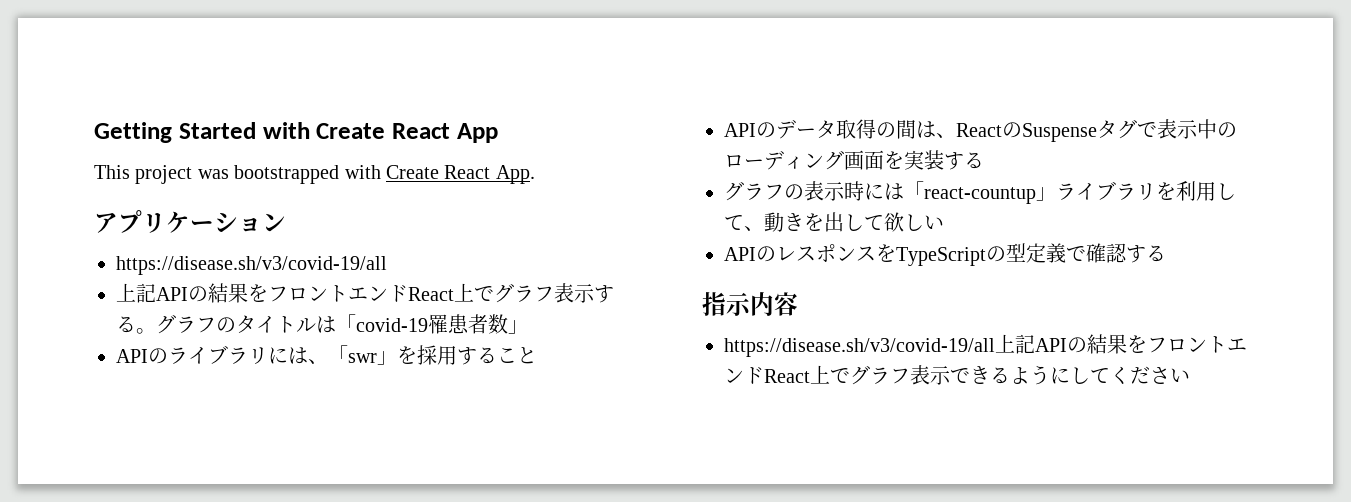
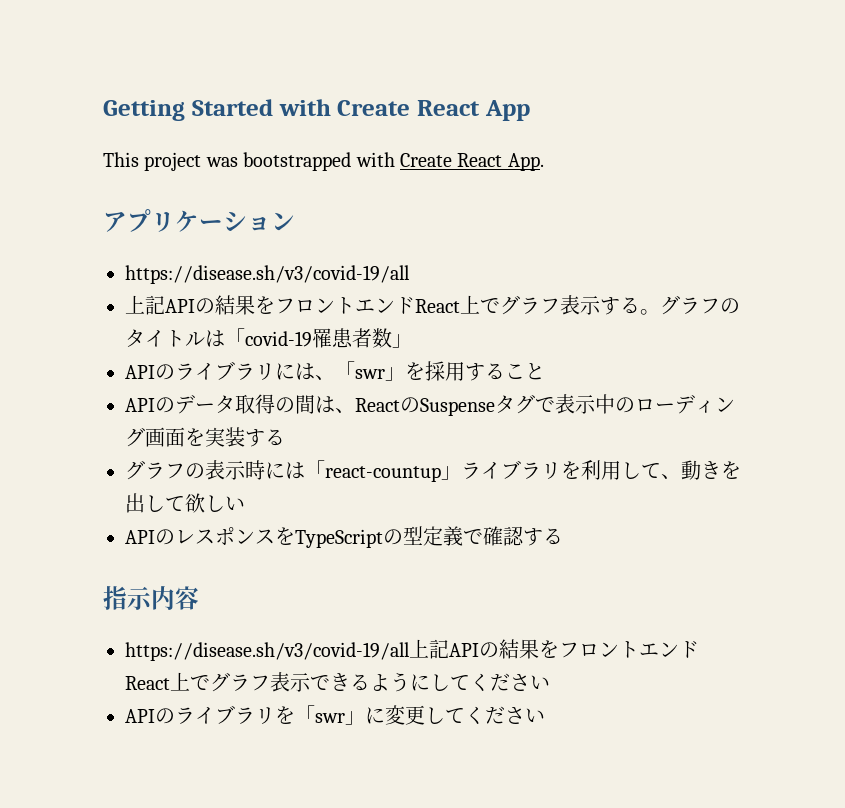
+ APIのライブラリを「swr」に変更してください

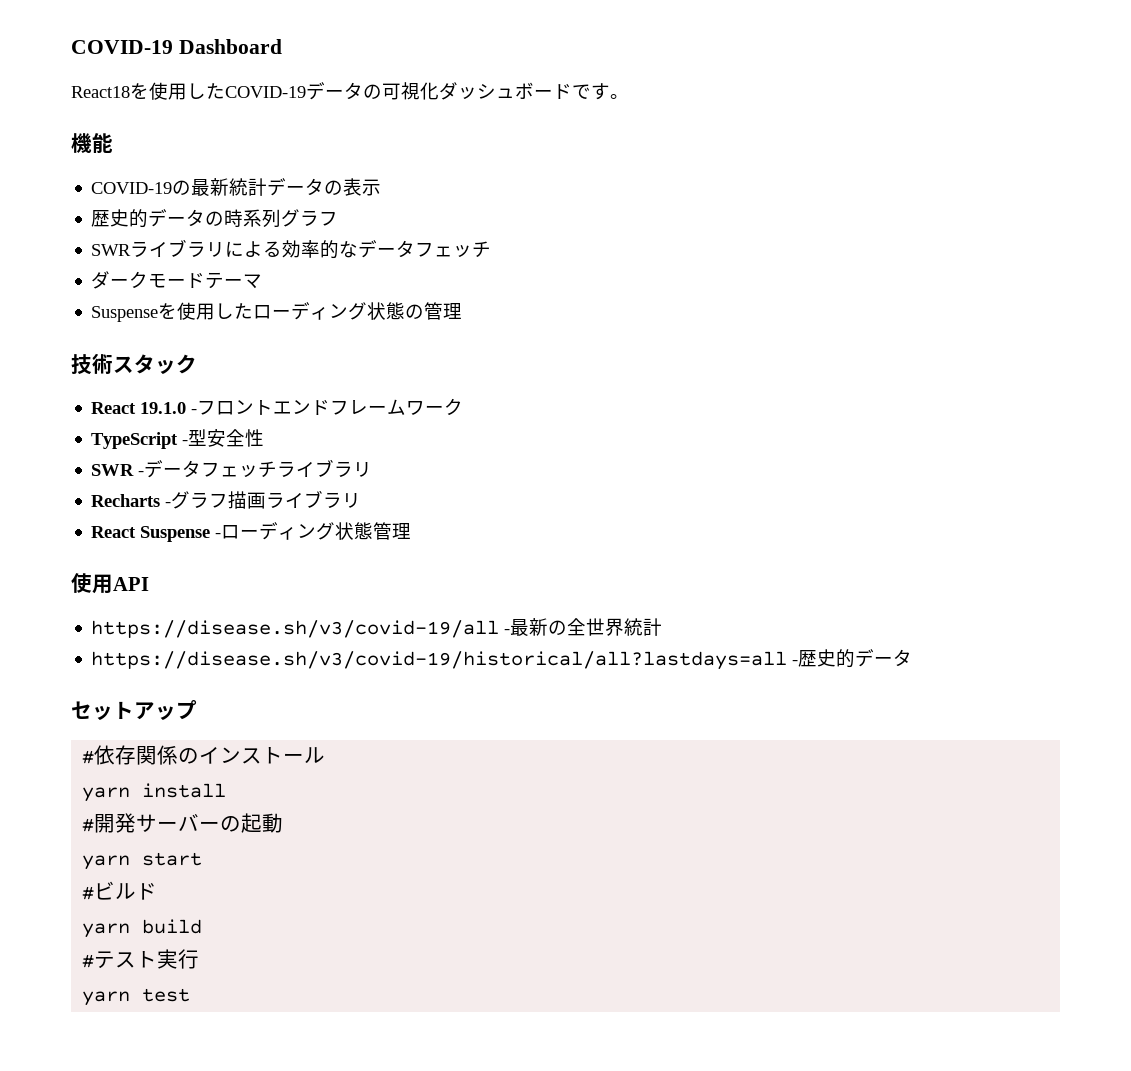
- Getting Started with Create React App
- This project was bootstrapped with Create React App.
- アプリケーション
- https://disease.sh/v3/covid-19/all
- 上記APIの結果をフロントエンドReact上でグラフ表示する。グラフのタイトルは「covid-19罹患者数」
- APIのライブラリには、「swr」を採用すること
- APIのデータ取得の間は、ReactのSuspenseタグで表示中のローディング画面を実装する
- グラフの表示時には「react-countup」ライブラリを利用して、動きを出して欲しい
- APIのレスポンスをTypeScriptの型定義で確認する
- 指示内容
- https://disease.sh/v3/covid-19/all上記APIの結果をフロントエンドReact上でグラフ表示できるようにしてください
- APIのライブラリを「swr」に変更してください
+ COVID-19 Dashboard
+ React18を使用したCOVID-19データの可視化ダッシュボードです。
+ 機能
+ COVID-19の最新統計データの表示
+ 歴史的データの時系列グラフ
+ SWRライブラリによる効率的なデータフェッチ
+ ダークモードテーマ
+ Suspenseを使用したローディング状態の管理
+ 技術スタック
+ React 19.1.0 -フロントエンドフレームワーク
+ TypeScript -型安全性
+ SWR -データフェッチライブラリ
+ Recharts -グラフ描画ライブラリ
+ React Suspense -ローディング状態管理
+ 使用API
+ https://disease.sh/v3/covid-19/all -最新の全世界統計
+ https://disease.sh/v3/covid-19/historical/all?lastdays=all -歴史的データ
+ セットアップ
+ #依存関係のインストール
+ yarn install
+ #開発サーバーの起動
+ yarn start
+ #ビルド
+ yarn build
+ #テスト実行
+ yarn test

